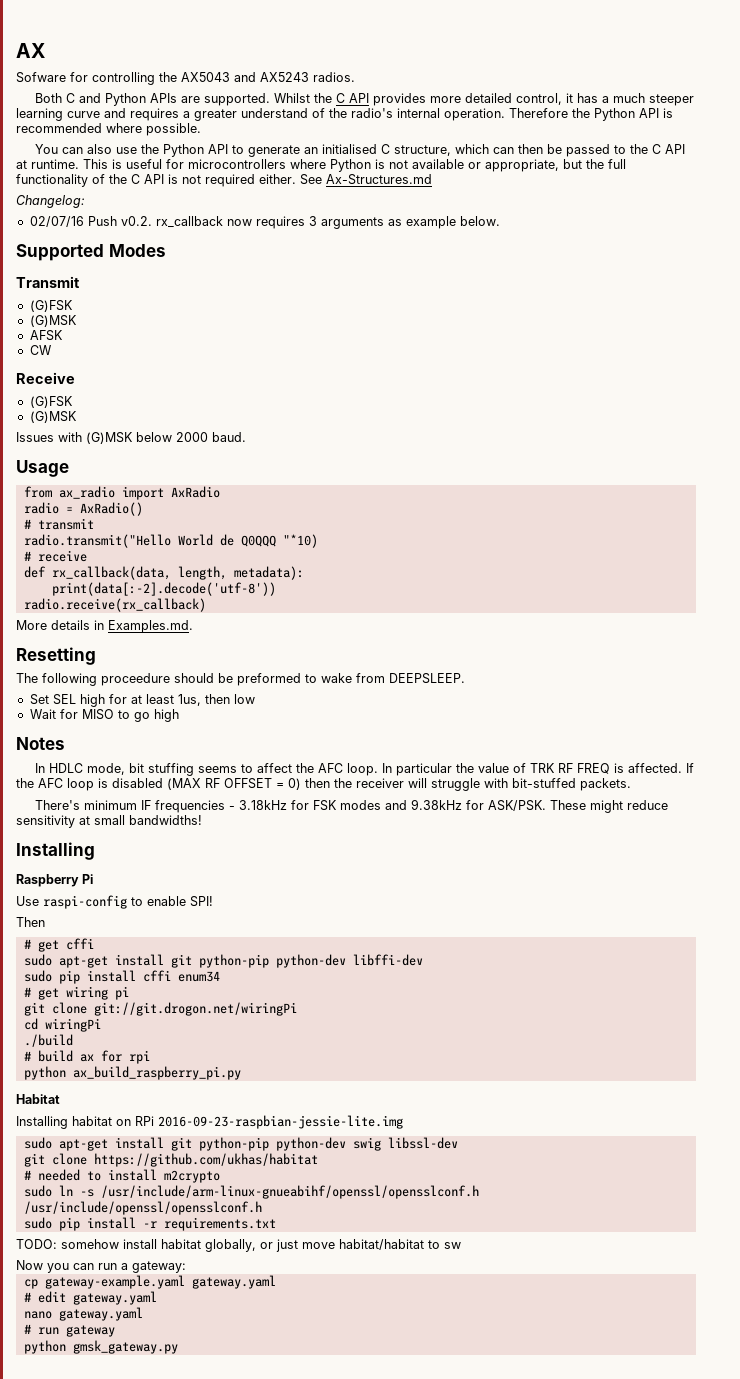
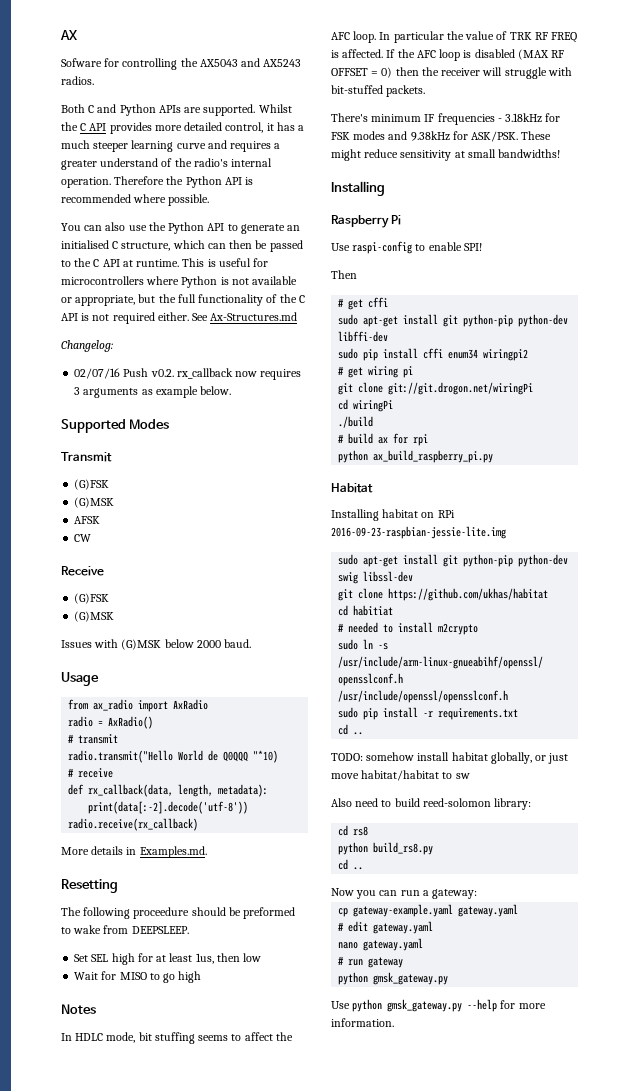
- sudo pip install cffi enum34
+ sudo pip install cffi enum34 wiringpi2
+ cd habitiat
  sudo pip install -r requirements.txt
+ cd ..
+ Also need to build reed-solomon library:
+ cd rs8
+ python build_rs8.py
+ cd ..
+ Use python gmsk_gateway.py --help for more information.

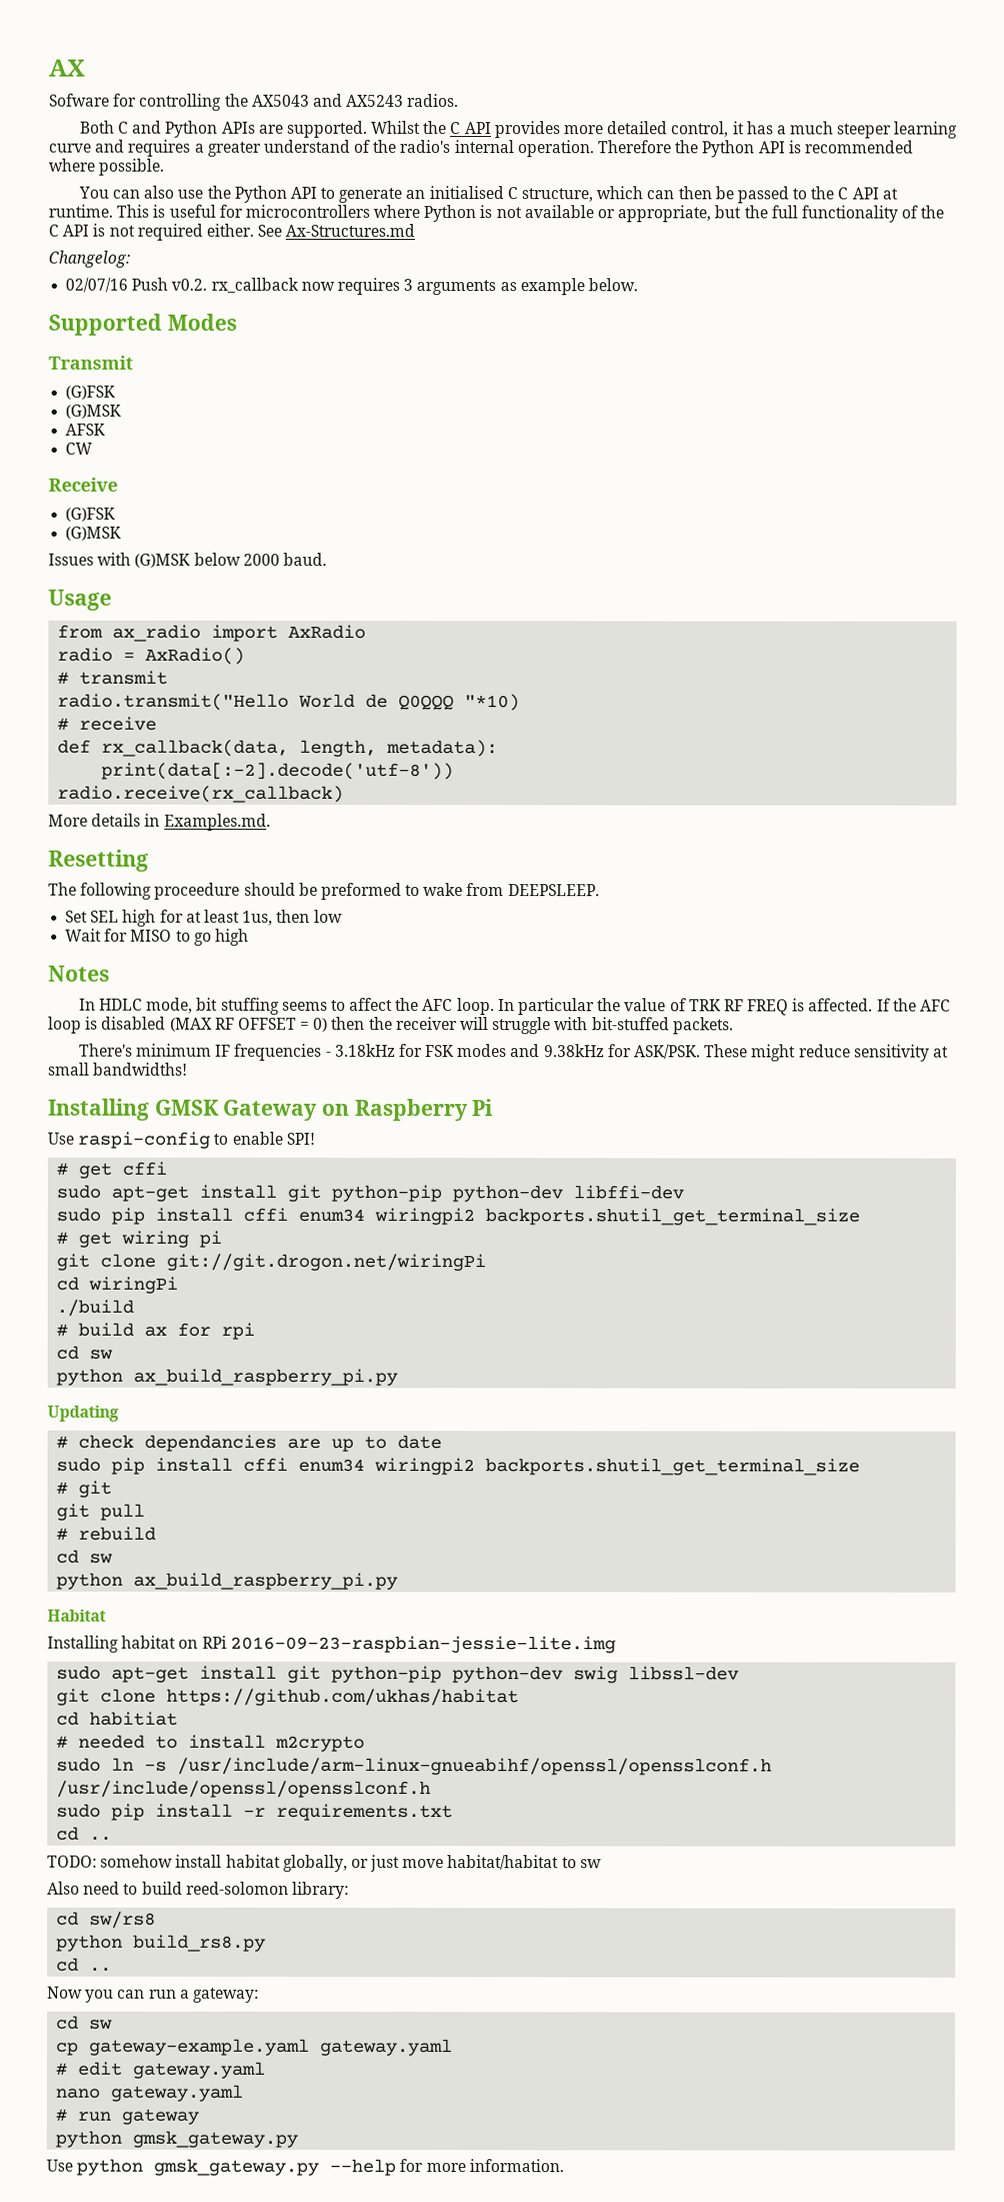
  These might reduce sensitivity at small bandwidths!
- Installing
- Raspberry Pi
+ Installing GMSK Gateway on Raspberry Pi
- Then
  sudo apt-get install git python-pip python-dev libffi-dev
- sudo pip install cffi enum34 wiringpi2
+ sudo pip install cffi enum34 wiringpi2 backports.shutil_get_terminal_size
  # build ax for rpi
+ cd sw
+ python ax_build_raspberry_pi.py
+ Updating
+ # check dependancies are up to date
+ sudo pip install cffi enum34 wiringpi2 backports.shutil_get_terminal_size
+ # git
+ git pull
+ # rebuild
+ cd sw
- cd rs8
+ cd sw/rs8
  Now you can run a gateway:
+ cd sw

